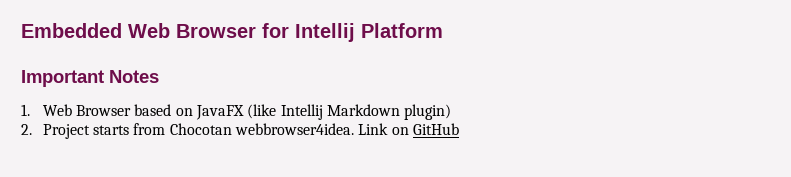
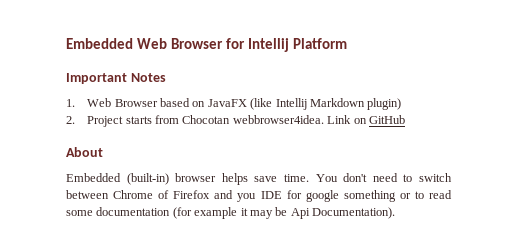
+ About
+ Embedded (built-in) browser helps save time. You don't need to switch between Chrome of Firefox and you IDE for google something or to read some documentation (for example it may be Api Documentation).

